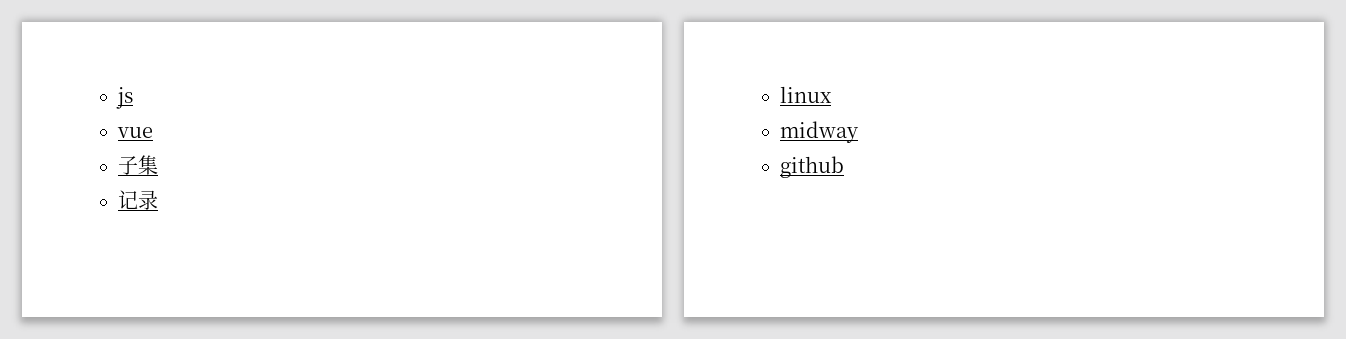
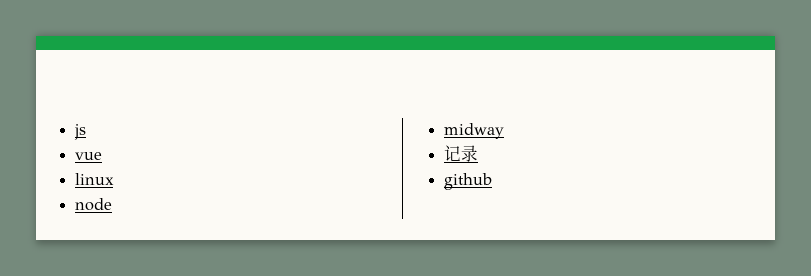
- 子集
+ linux
+ node
+ midway
- linux
- midway

